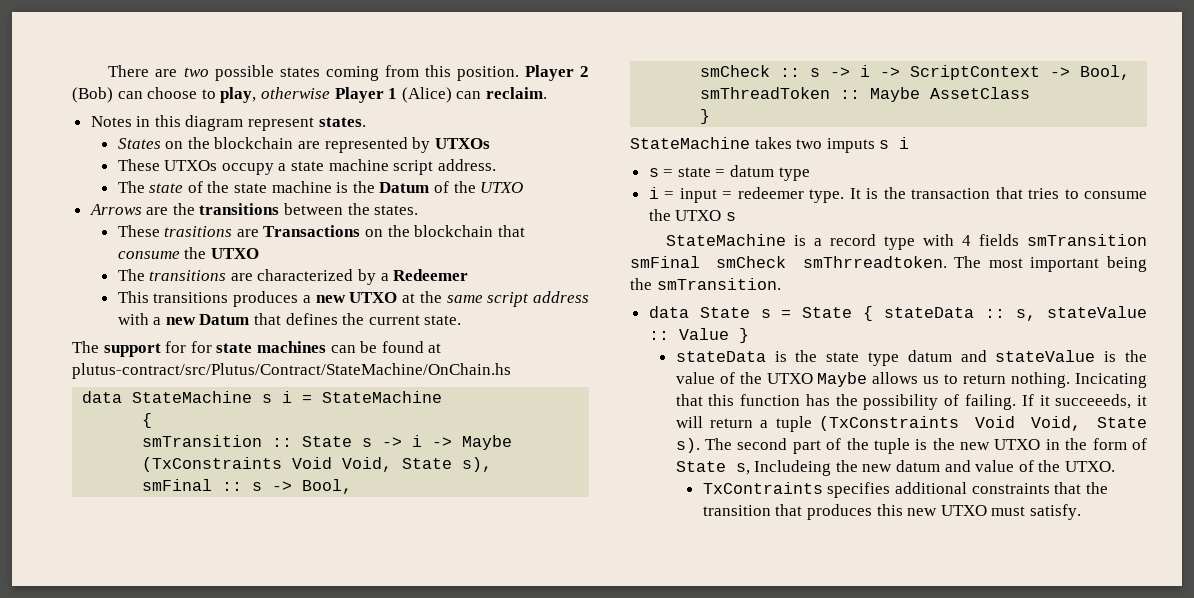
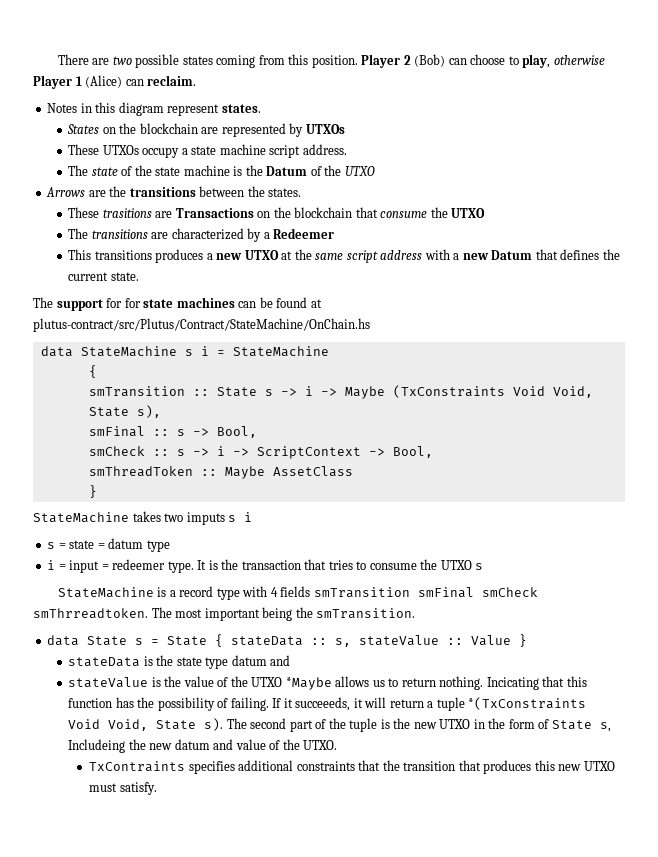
- stateData is the state type datum and stateValue is the value of the UTXO Maybe allows us to return nothing.
+ stateData is the state type datum and
+ stateValue is the value of the UTXO *Maybe allows us to return nothing.
- If it succeeeds, it will return a tuple (TxConstraints Void Void, State s).
+ If it succeeeds, it will return a tuple *(TxConstraints Void Void, State s).

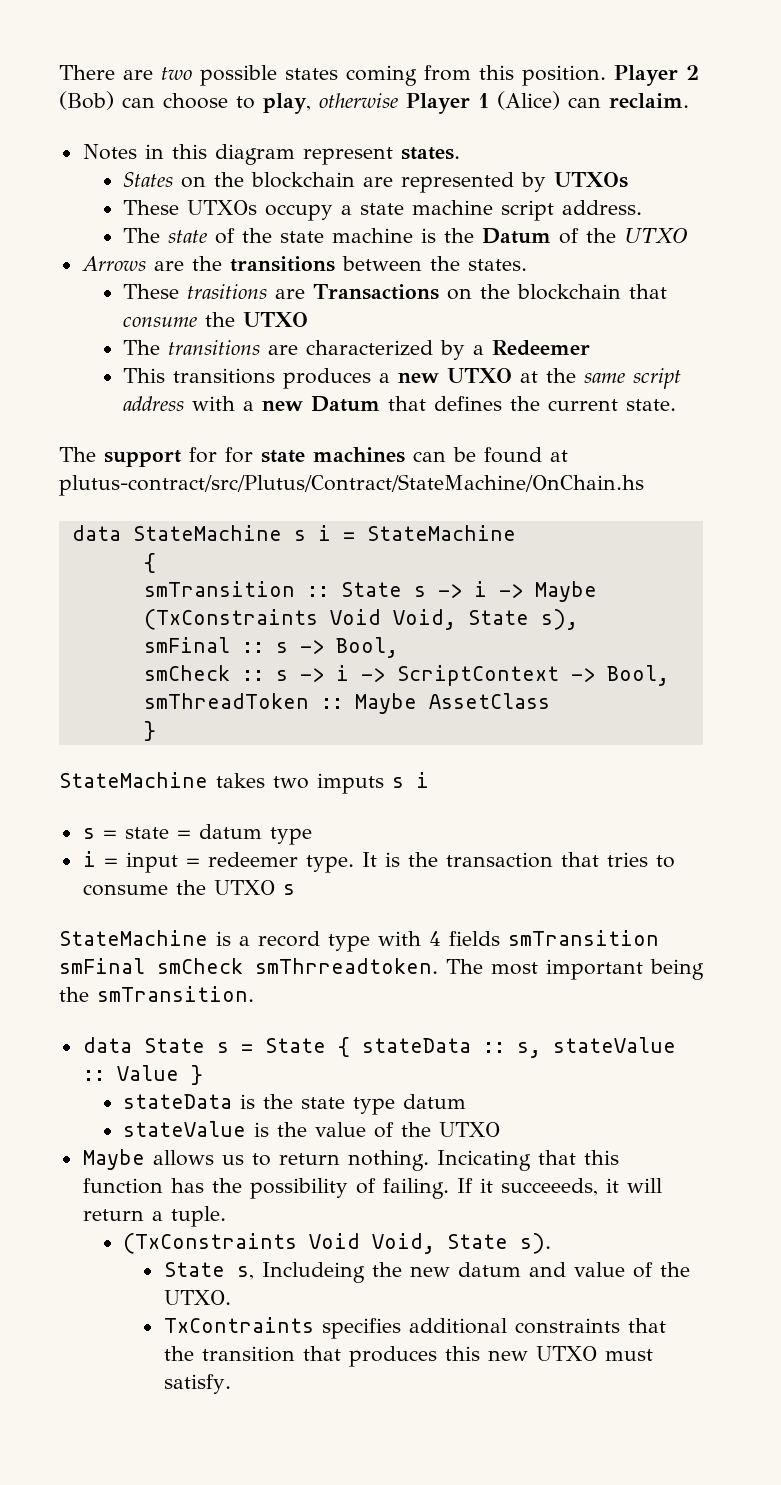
- stateData is the state type datum and
+ stateData is the state type datum
- stateValue is the value of the UTXO *Maybe allows us to return nothing.
+ stateValue is the value of the UTXO
+ Maybe allows us to return nothing.
- If it succeeeds, it will return a tuple *(TxConstraints Void Void, State s). The second part of the tuple is the new UTXO in the form of State s, Includeing the new datum and value of the UTXO.
+ If it succeeeds, it will return a tuple.
+ (TxConstraints Void Void, State s).
+ State s, Includeing the new datum and value of the UTXO.

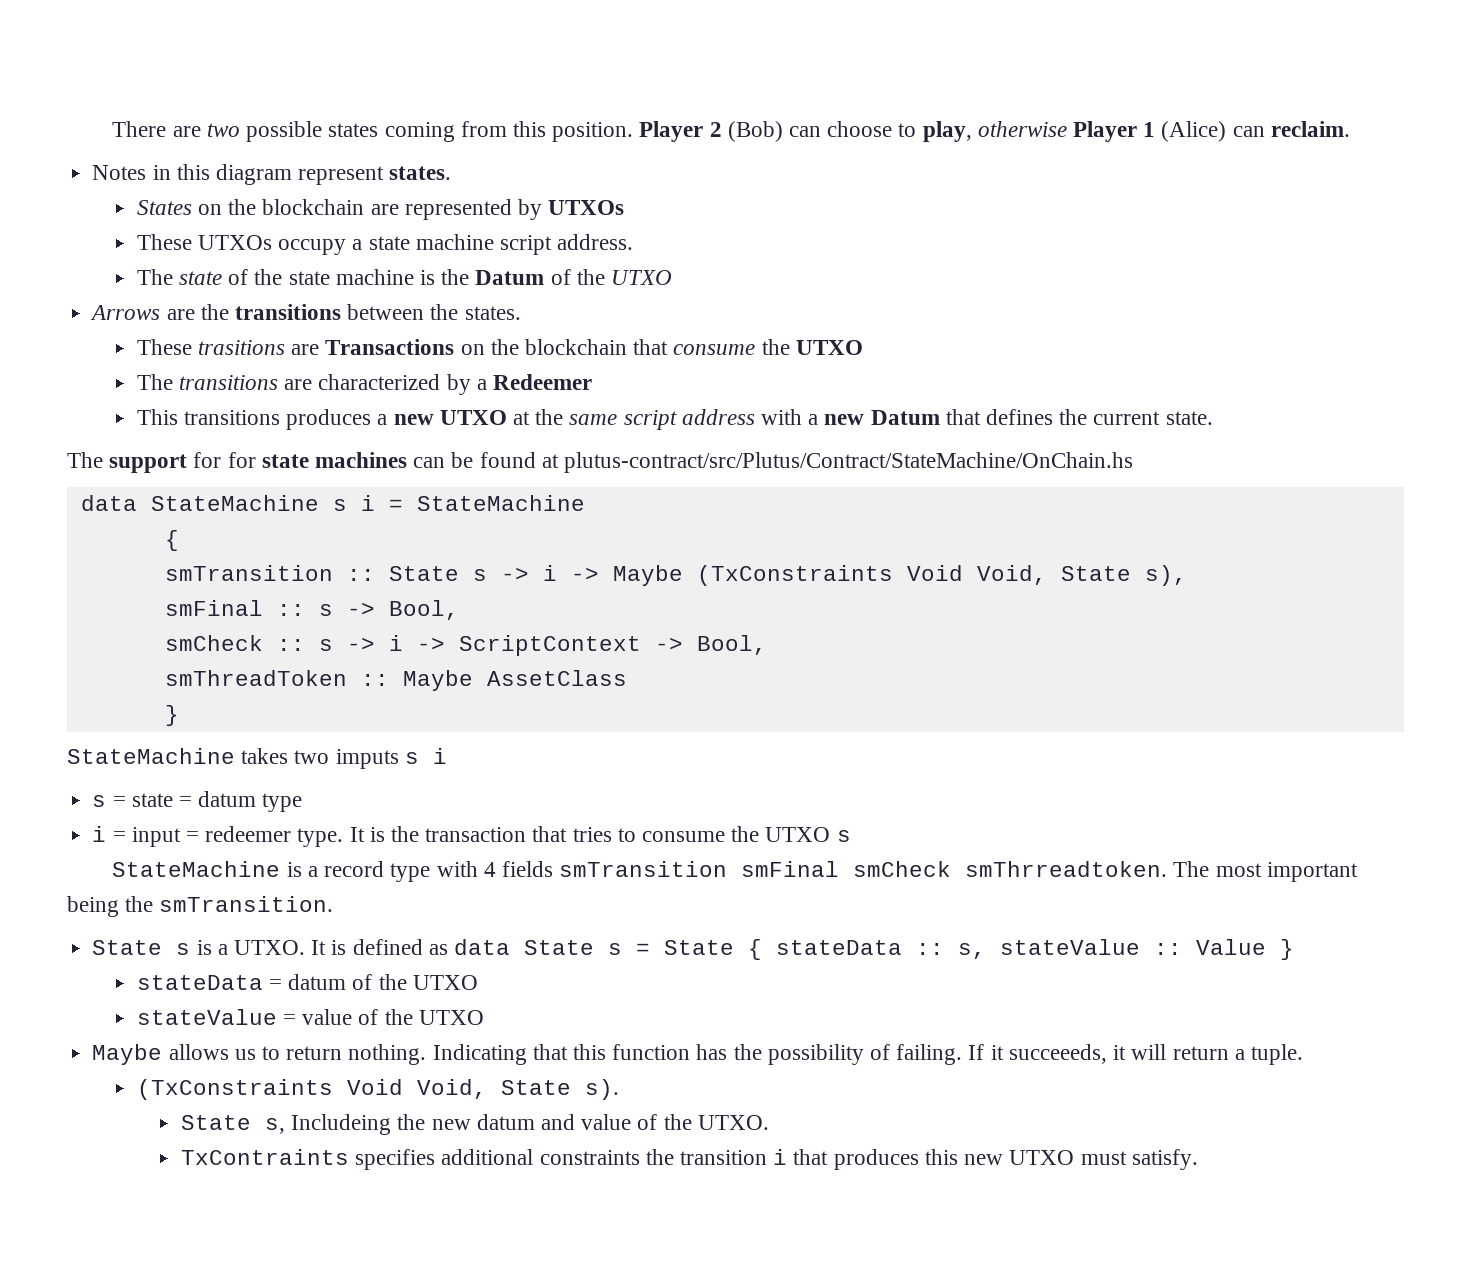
- data State s = State { stateData :: s, stateValue :: Value }
+ State s is a UTXO. It is defined as data State s = State { stateData :: s, stateValue :: Value }
- stateData is the state type datum
- stateValue is the value of the UTXO
+ stateData = datum of the UTXO
+ stateValue = value of the UTXO
- Incicating that this function has the possibility of failing.
+ Indicating that this function has the possibility of failing.
- TxContraints specifies additional constraints that the transition that produces this new UTXO must satisfy.
+ TxContraints specifies additional constraints the transition i that produces this new UTXO must satisfy.

